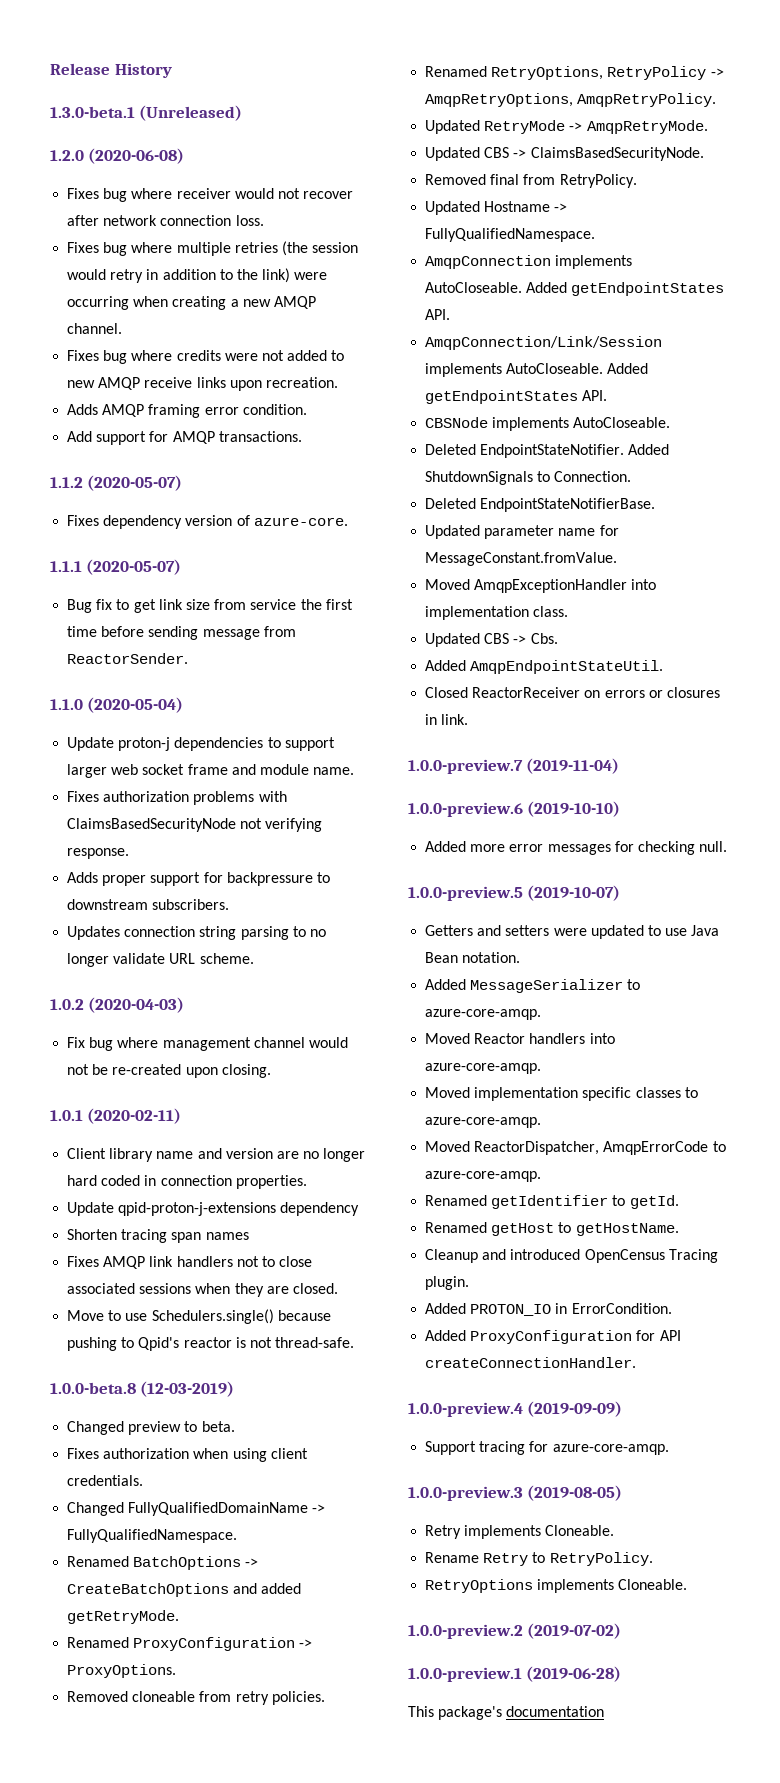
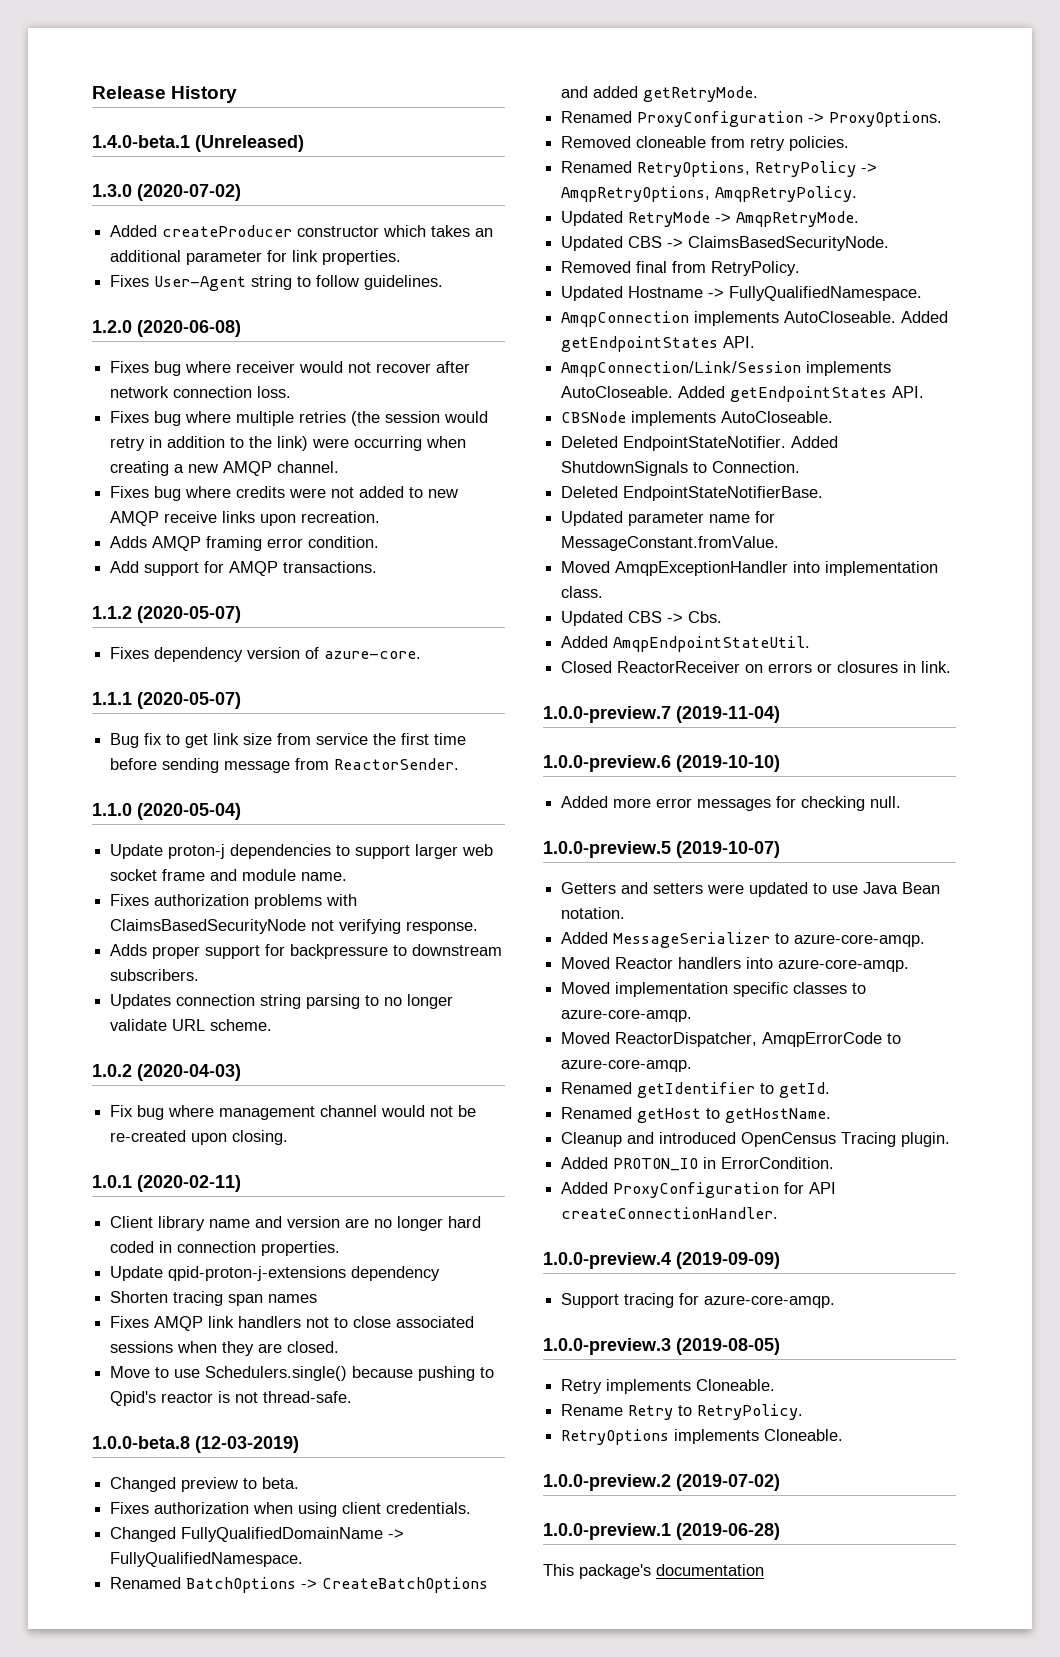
- 1.3.0-beta.1 (Unreleased)
+ 1.4.0-beta.1 (Unreleased)
+ 1.3.0 (2020-07-02)
+ Added createProducer constructor which takes an additional parameter for link properties.
+ Fixes User-Agent string to follow guidelines.

